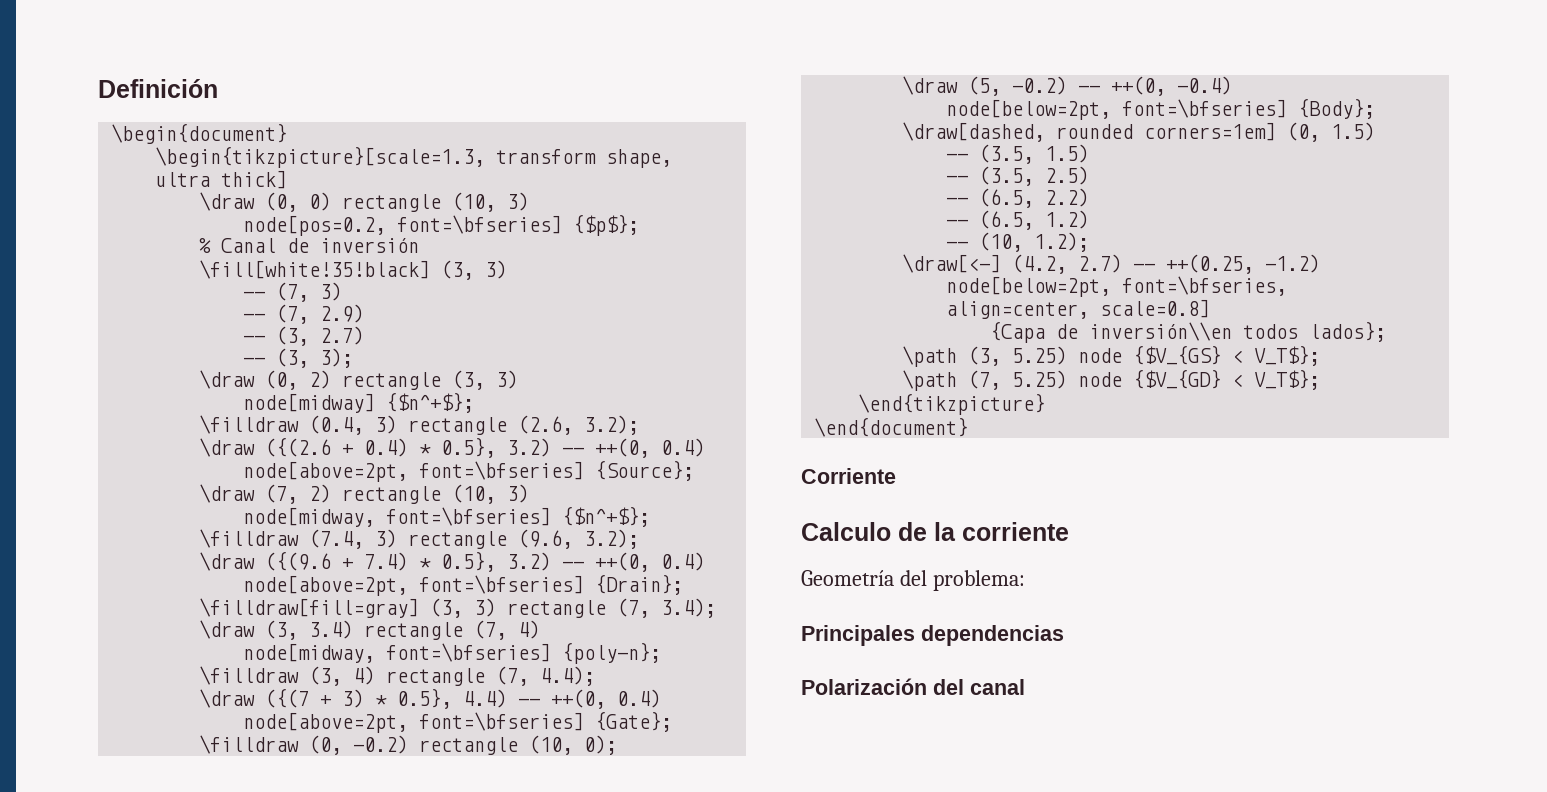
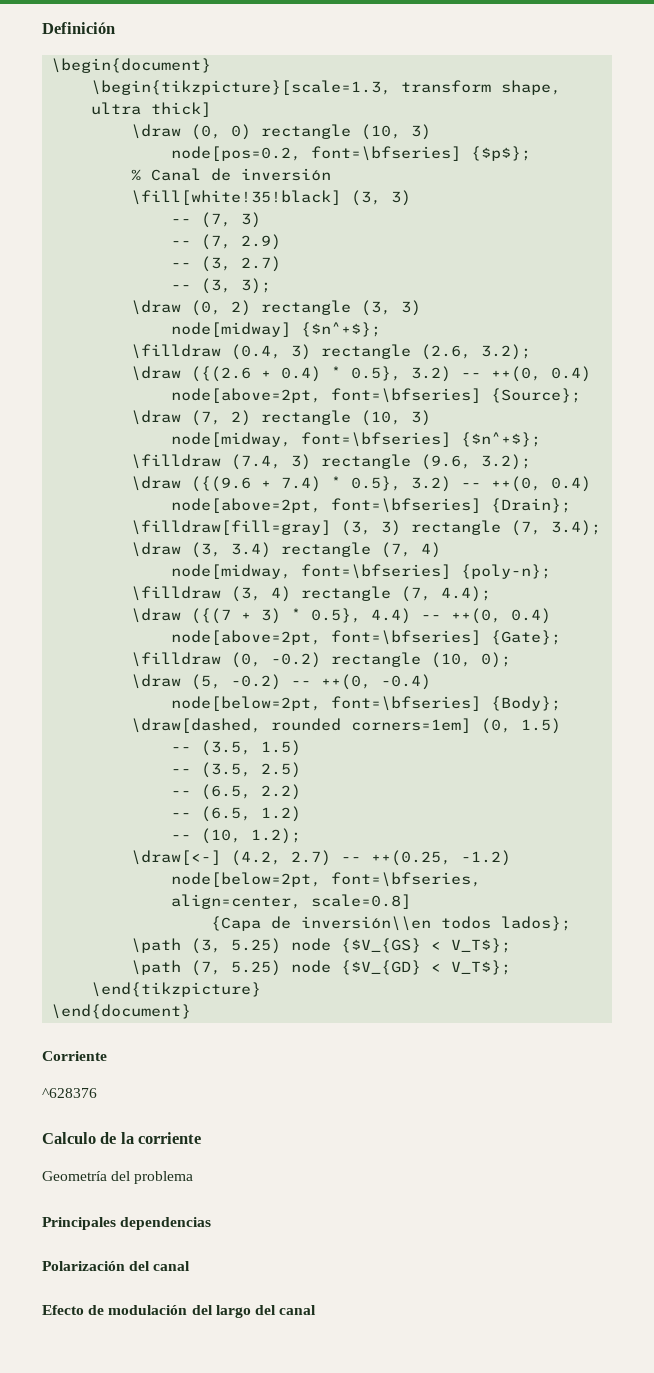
+ ^628376
- Geometría del problema:
+ Geometría del problema
+ Efecto de modulación del largo del canal

